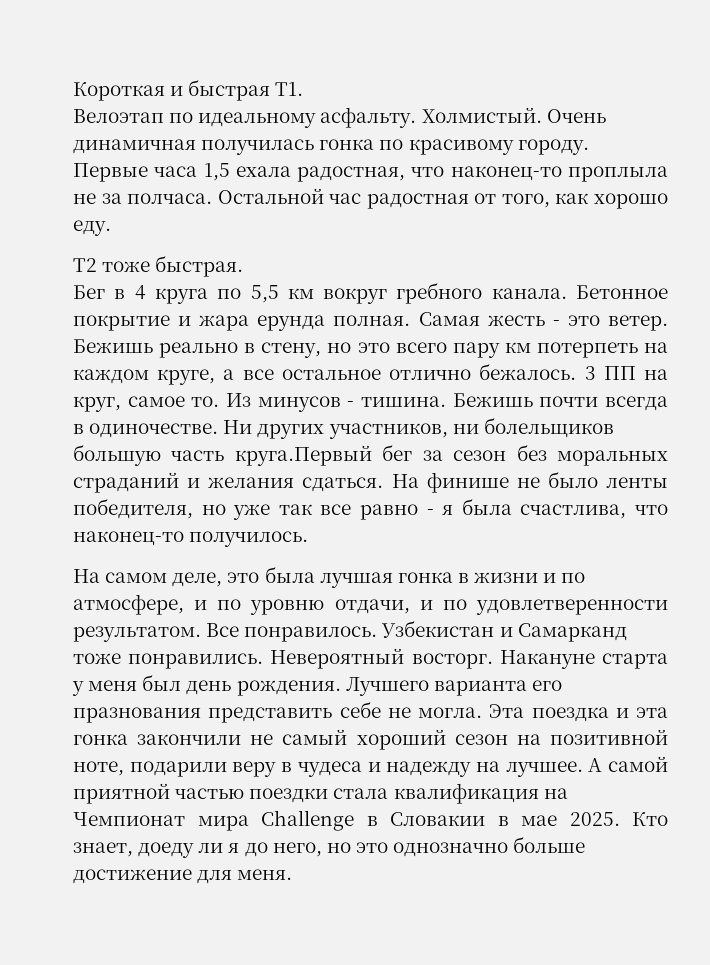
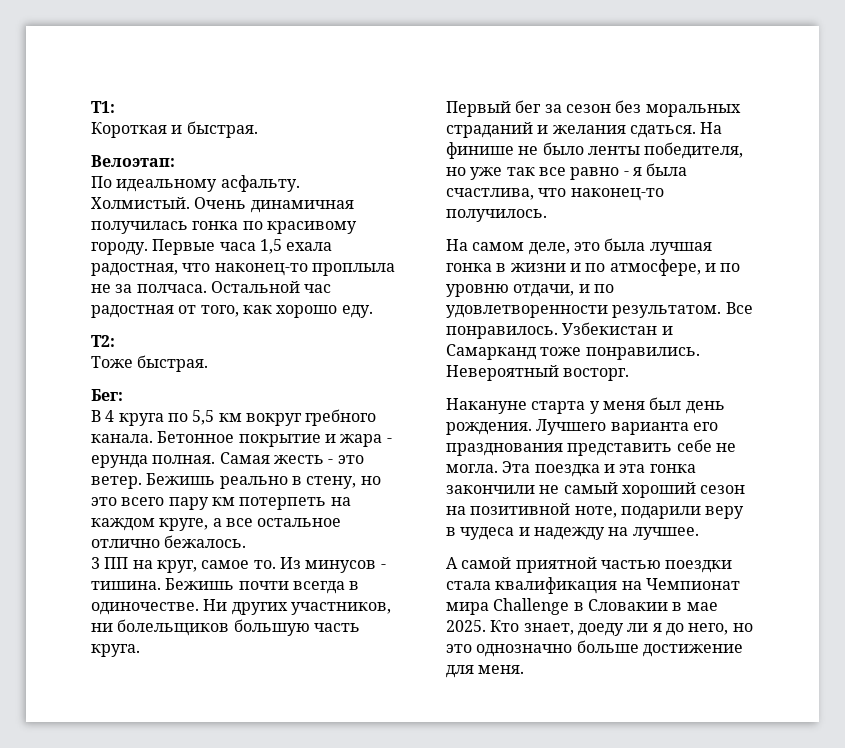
+ Т1:
- Короткая и быстрая Т1.
- Велоэтап по идеальному асфальту.
+ Короткая и быстрая.
+ Велоэтап:
+ По идеальному асфальту.
- Т2 тоже быстрая.
- Бег в 4 круга по 5,5 км вокруг гребного канала.
+ Т2:
+ Тоже быстрая.
+ Бег:
+ В 4 круга по 5,5 км вокруг гребного канала.
- Бетонное покрытие и жара ерунда полная.
+ Бетонное покрытие и жара - ерунда полная.
- Бежишь реально в стену, но это всего пару км потерпеть на каждом круге, а все остальное отлично бежалось. 3 ПП на круг, самое то.
+ Бежишь реально в стену, но это всего пару км потерпеть на каждом круге, а все остальное отлично бежалось.
+ 3 ПП на круг, самое то.
- Ни других участников, ни болельщиков большую часть круга.Первый бег за сезон без моральных страданий и желания сдаться.
+ Ни других участников, ни болельщиков большую часть круга.
+ Первый бег за сезон без моральных страданий и желания сдаться.
- На самом деле, это была лучшая гонка в жизни и по атмосфере, и по уровню отдачи, и по удовлетверенности результатом.
+ На самом деле, это была лучшая гонка в жизни и по атмосфере, и по уровню отдачи, и по удовлетворенности результатом.
- Невероятный восторг. Накануне старта у меня был день рождения.
+ Невероятный восторг.
+ Накануне старта у меня был день рождения.
- Лучшего варианта его празнования представить себе не могла.
+ Лучшего варианта его празднования представить себе не могла.
- Эта поездка и эта гонка закончили не самый хороший сезон на позитивной ноте, подарили веру в чудеса и надежду на лучшее. А самой приятной частью поездки стала квалификация на Чемпионат мира Challenge в Словакии в мае 2025.
+ Эта поездка и эта гонка закончили не самый хороший сезон на позитивной ноте, подарили веру в чудеса и надежду на лучшее.
+ А самой приятной частью поездки стала квалификация на Чемпионат мира Challenge в Словакии в мае 2025.

